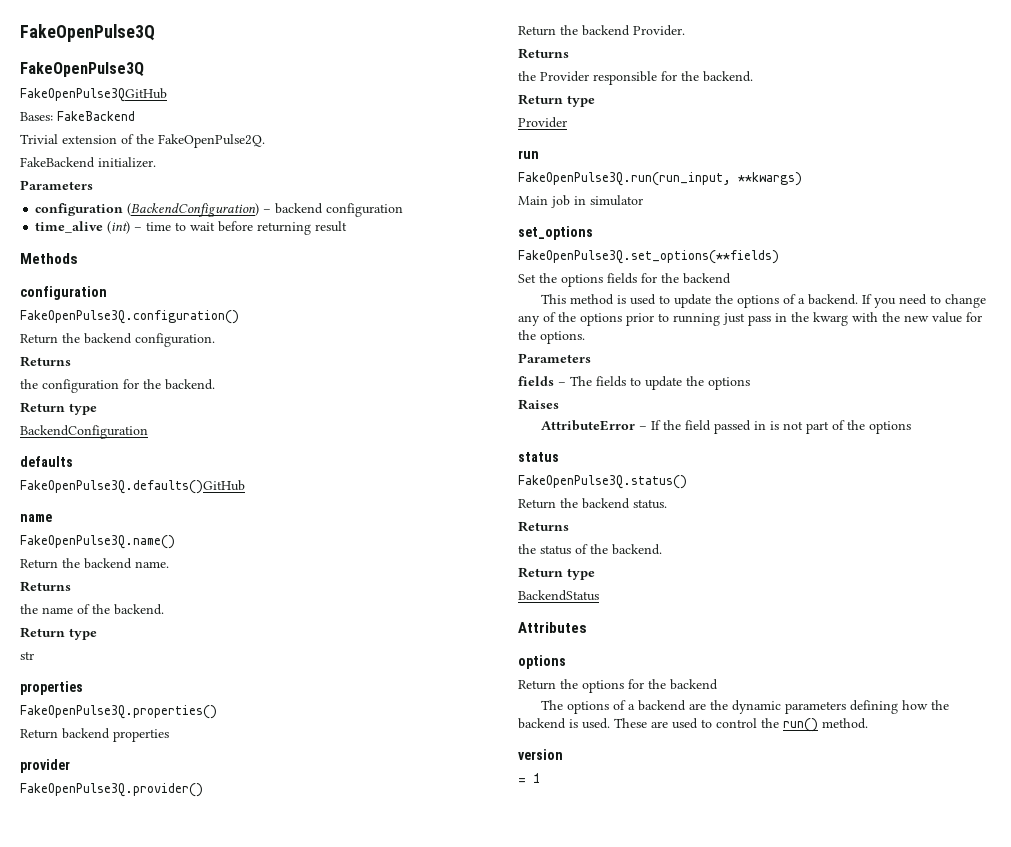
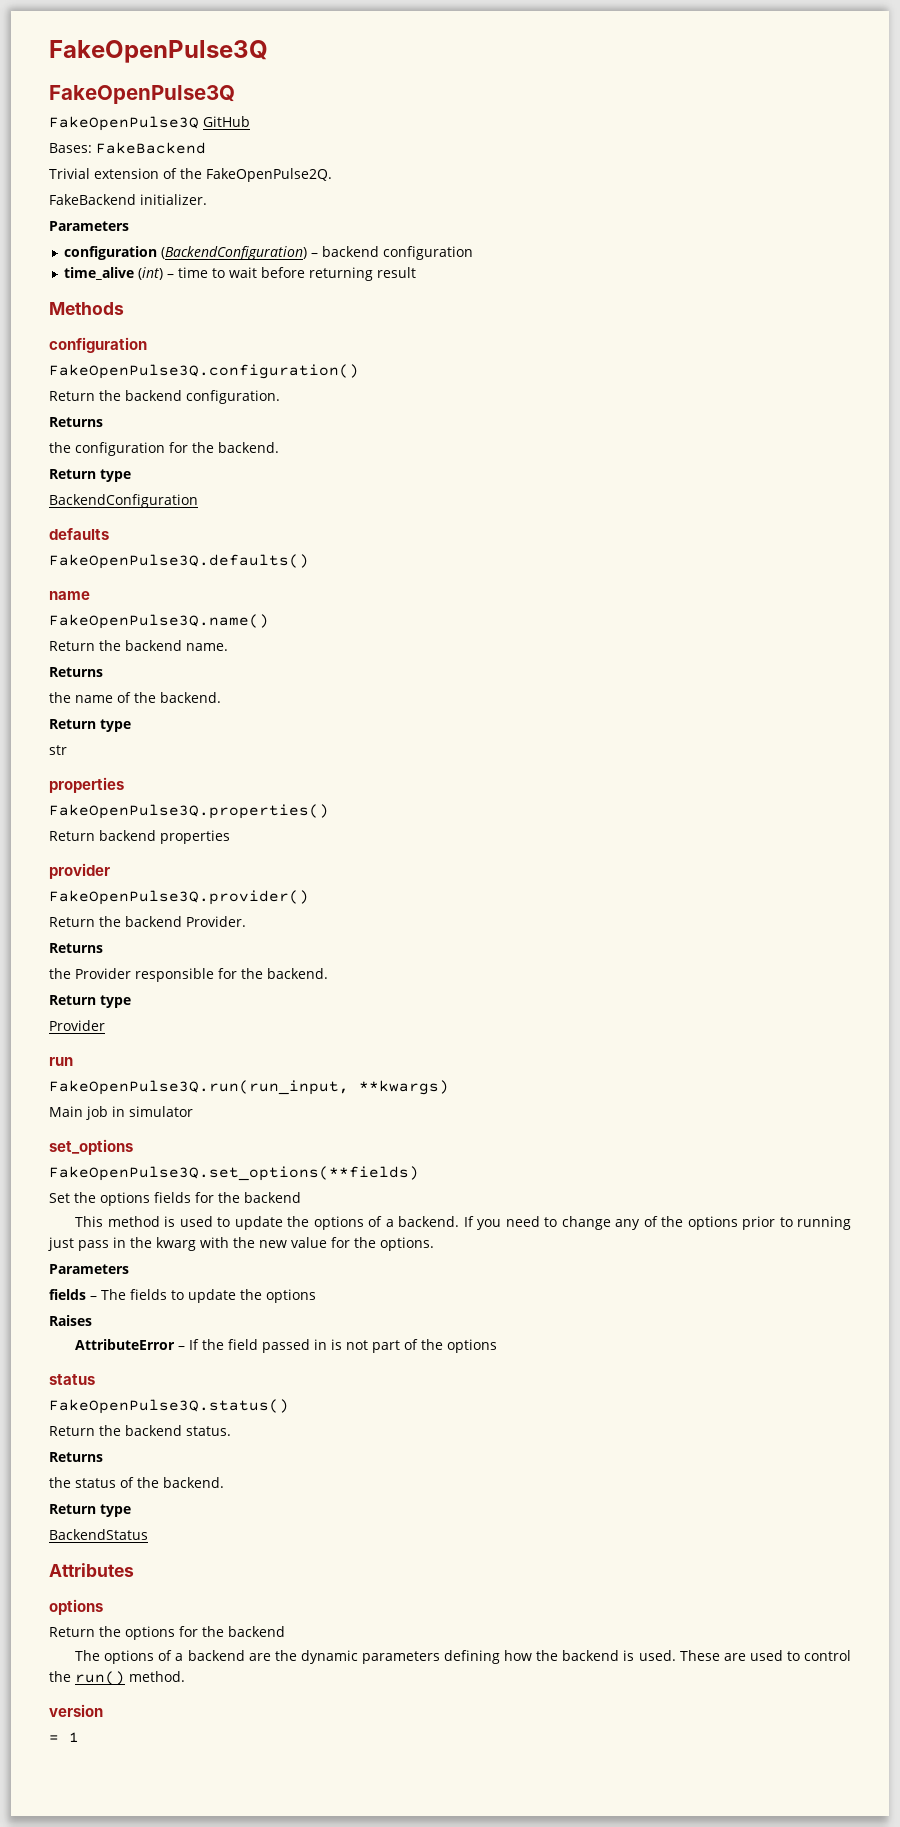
- FakeOpenPulse3QGitHub
+ FakeOpenPulse3Q GitHub
- FakeOpenPulse3Q.defaults()GitHub
+ FakeOpenPulse3Q.defaults()

